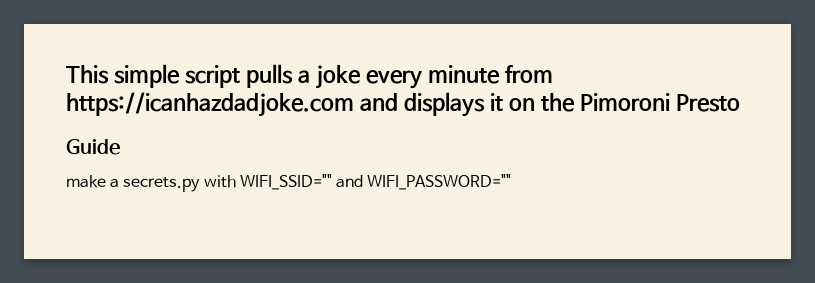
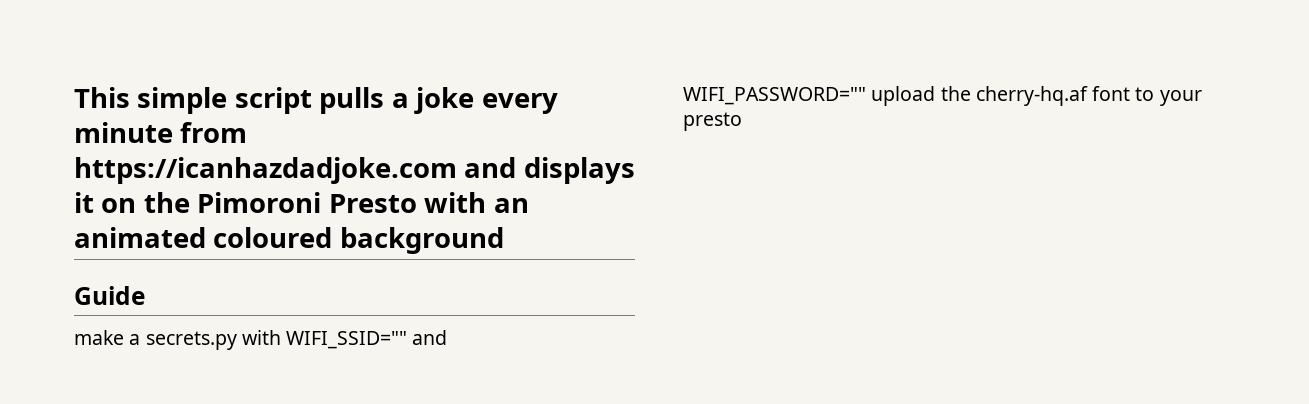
- This simple script pulls a joke every minute from https://icanhazdadjoke.com and displays it on the Pimoroni Presto
+ This simple script pulls a joke every minute from https://icanhazdadjoke.com and displays it on the Pimoroni Presto with an animated coloured background
- make a secrets.py with WIFI_SSID="" and WIFI_PASSWORD=""
+ make a secrets.py with WIFI_SSID="" and WIFI_PASSWORD="" upload the cherry-hq.af font to your presto

